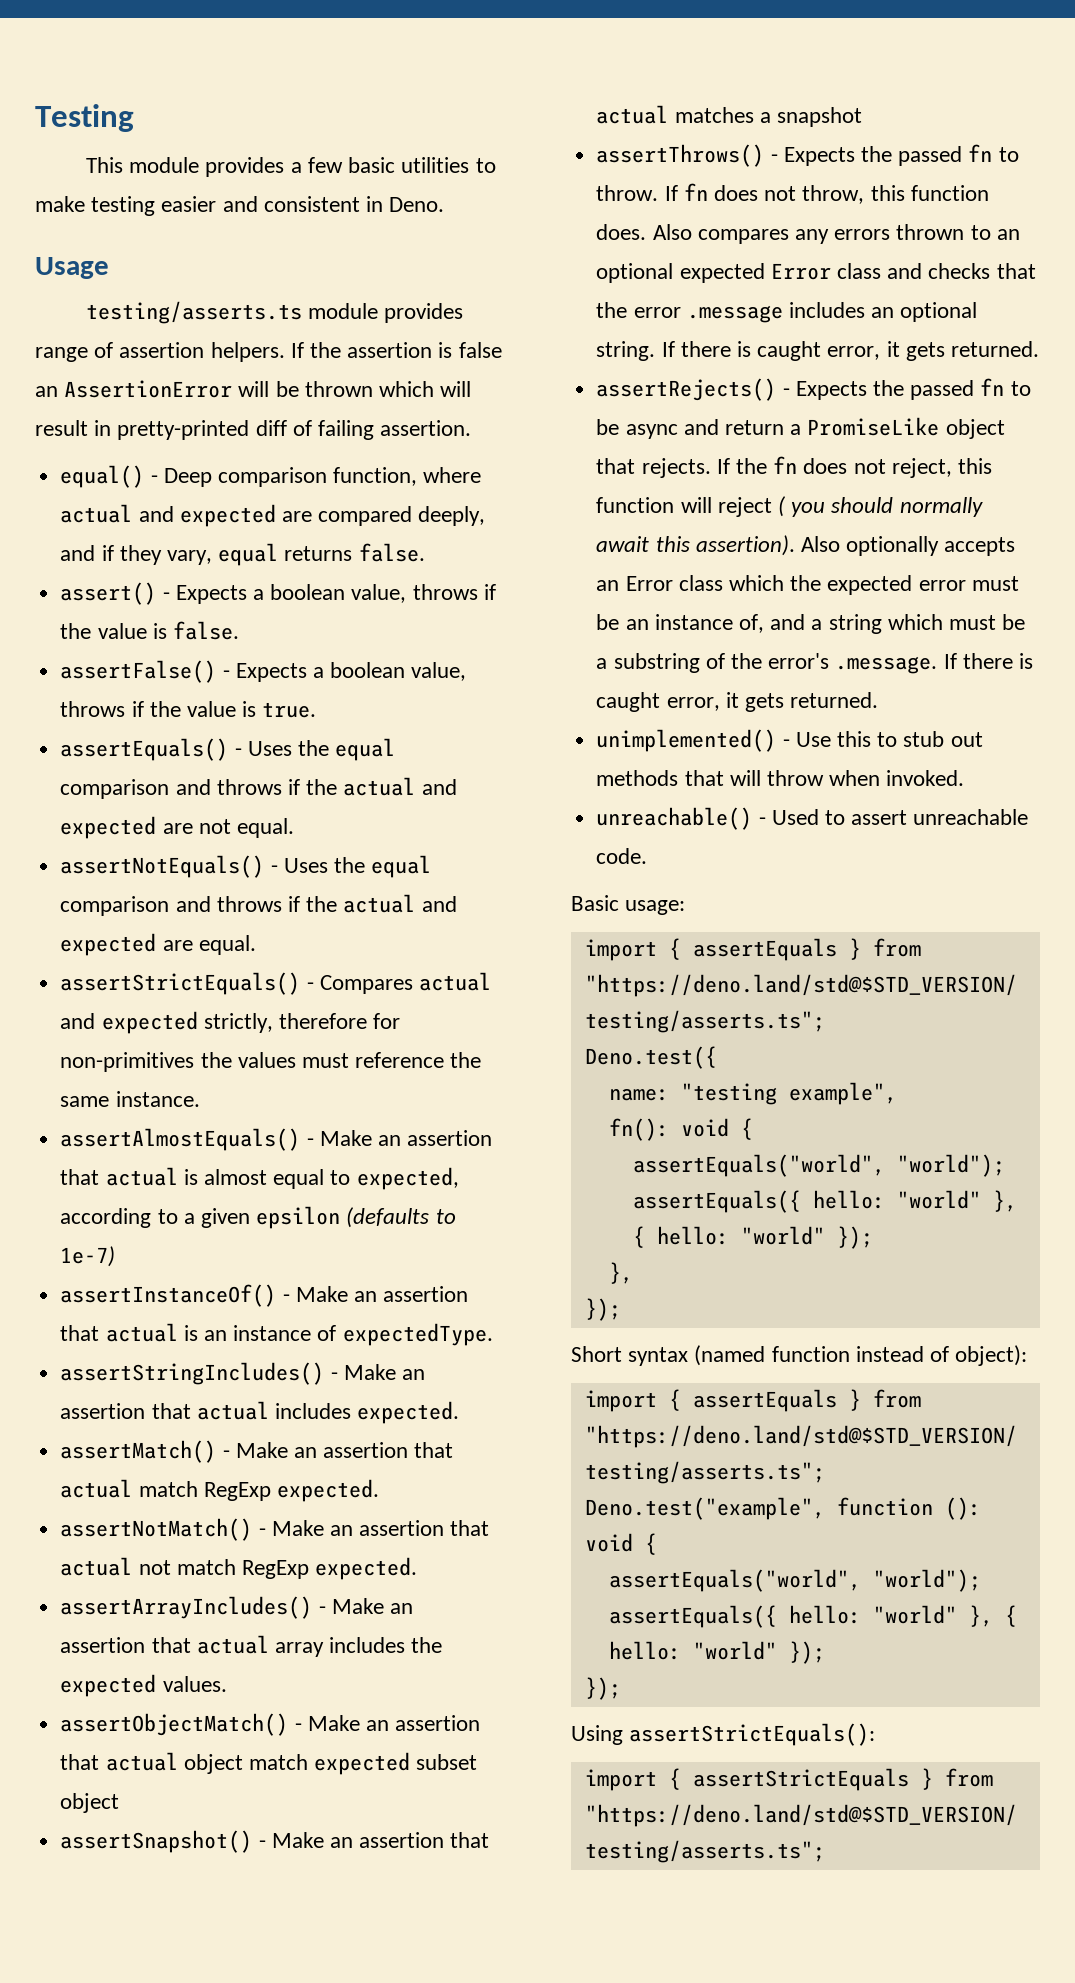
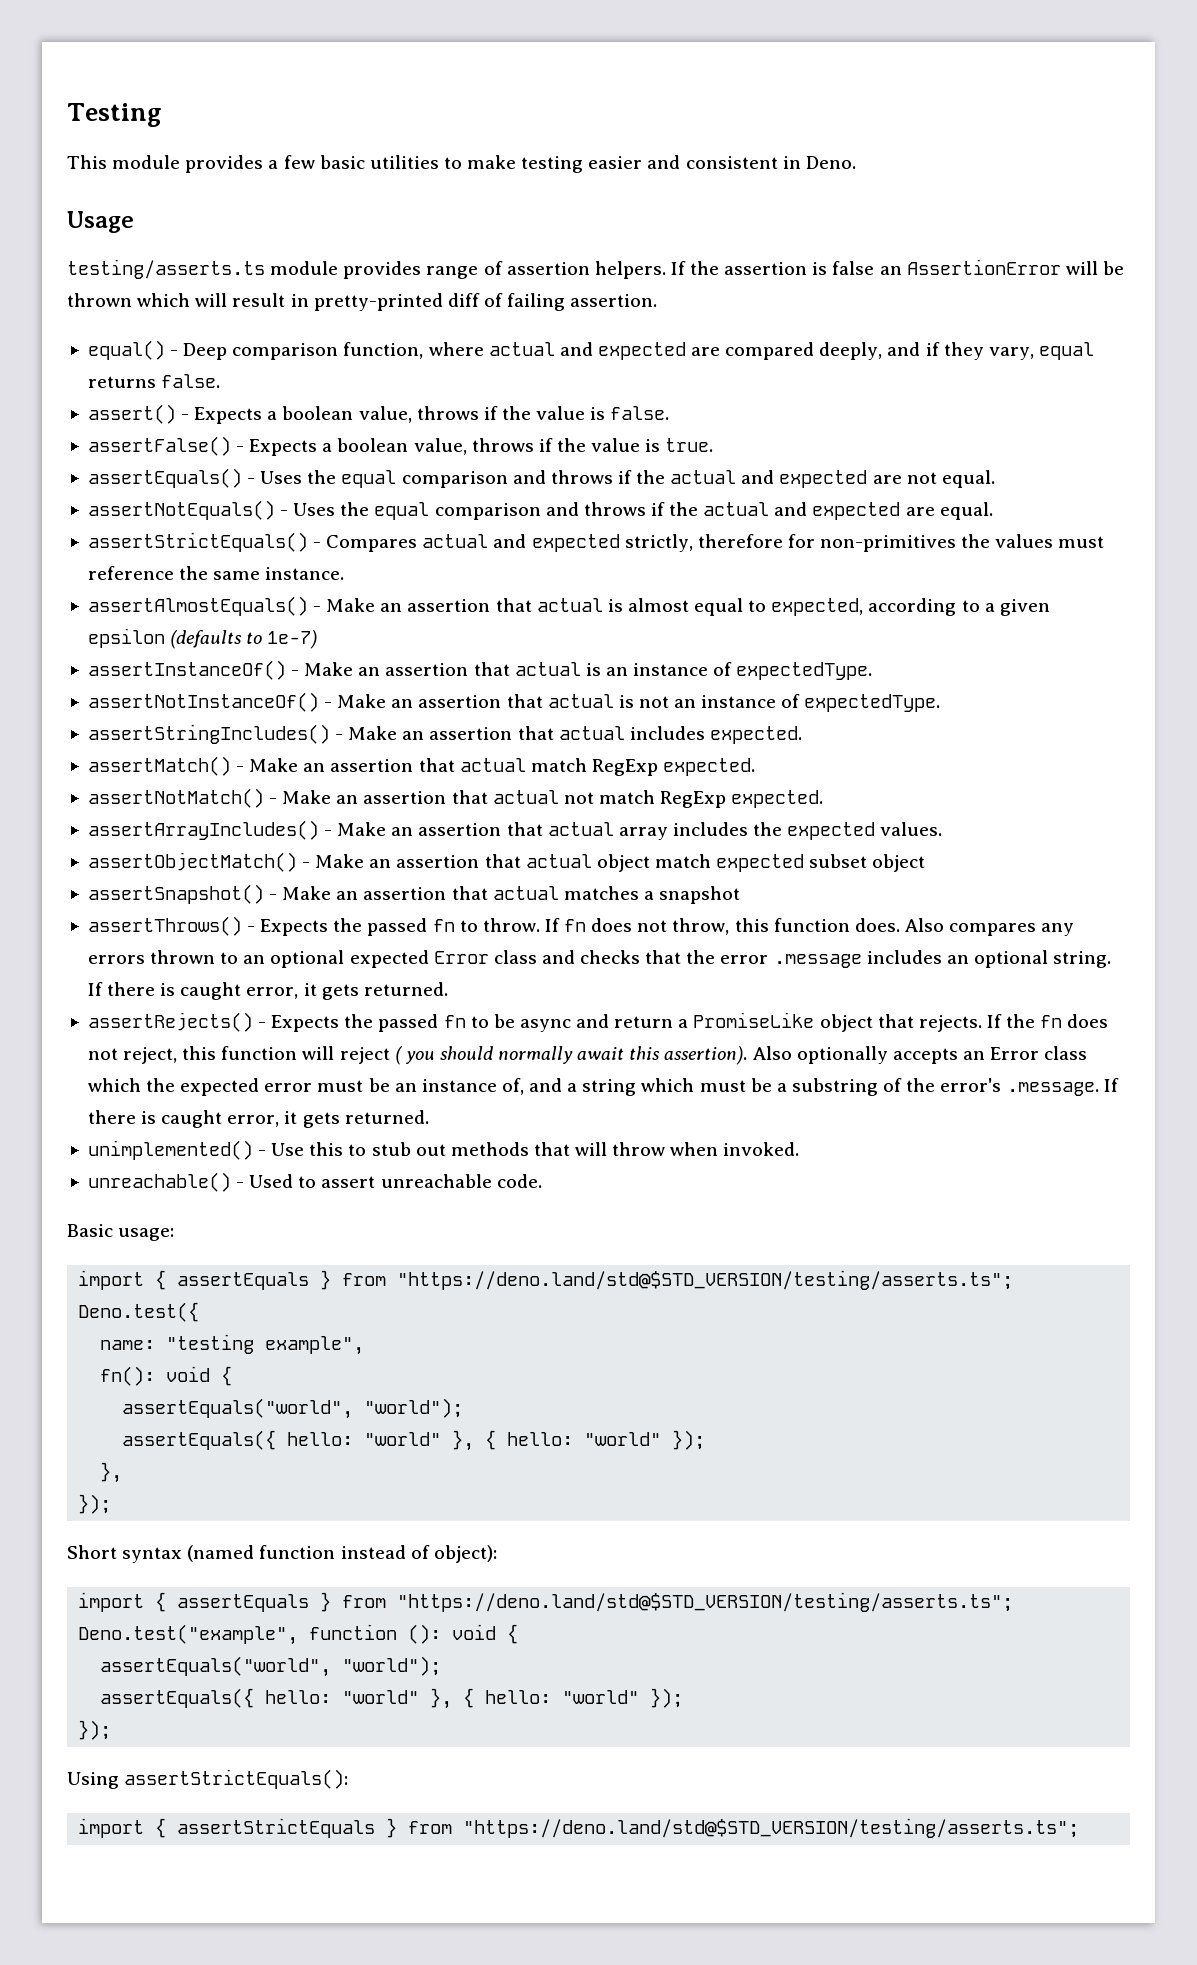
+ assertNotInstanceOf() - Make an assertion that actual is not an instance of expectedType.

